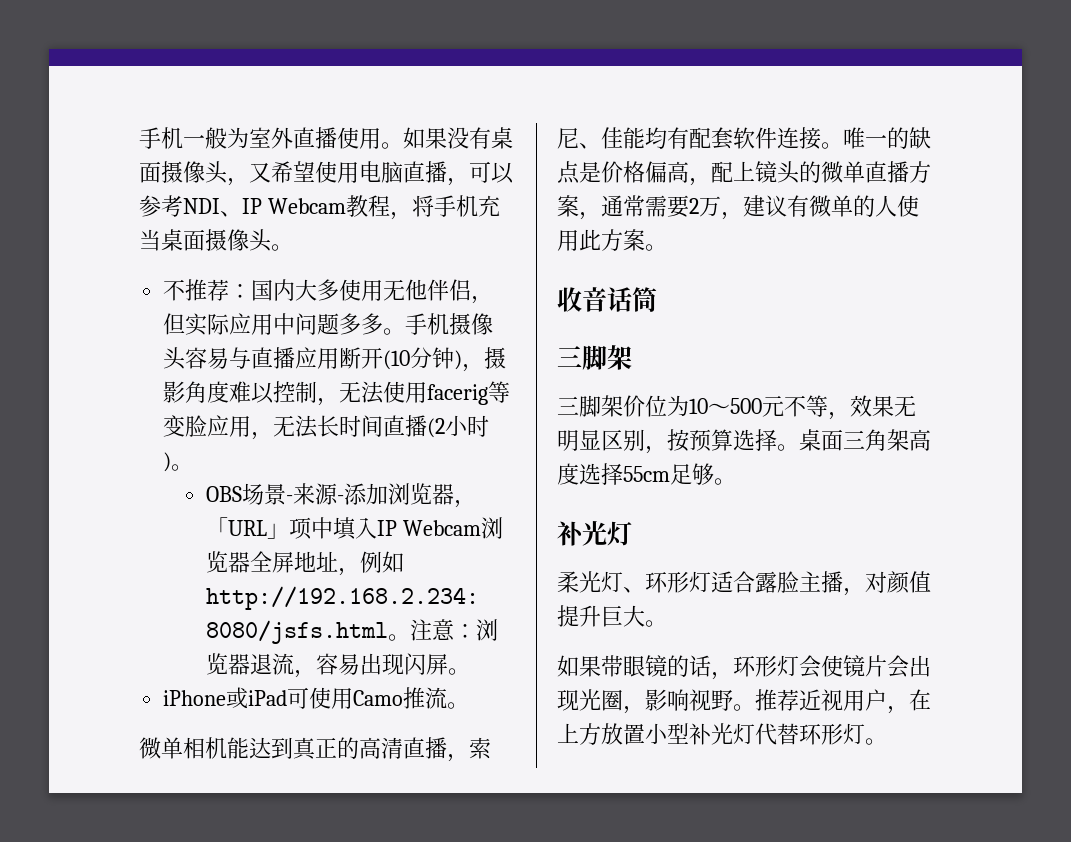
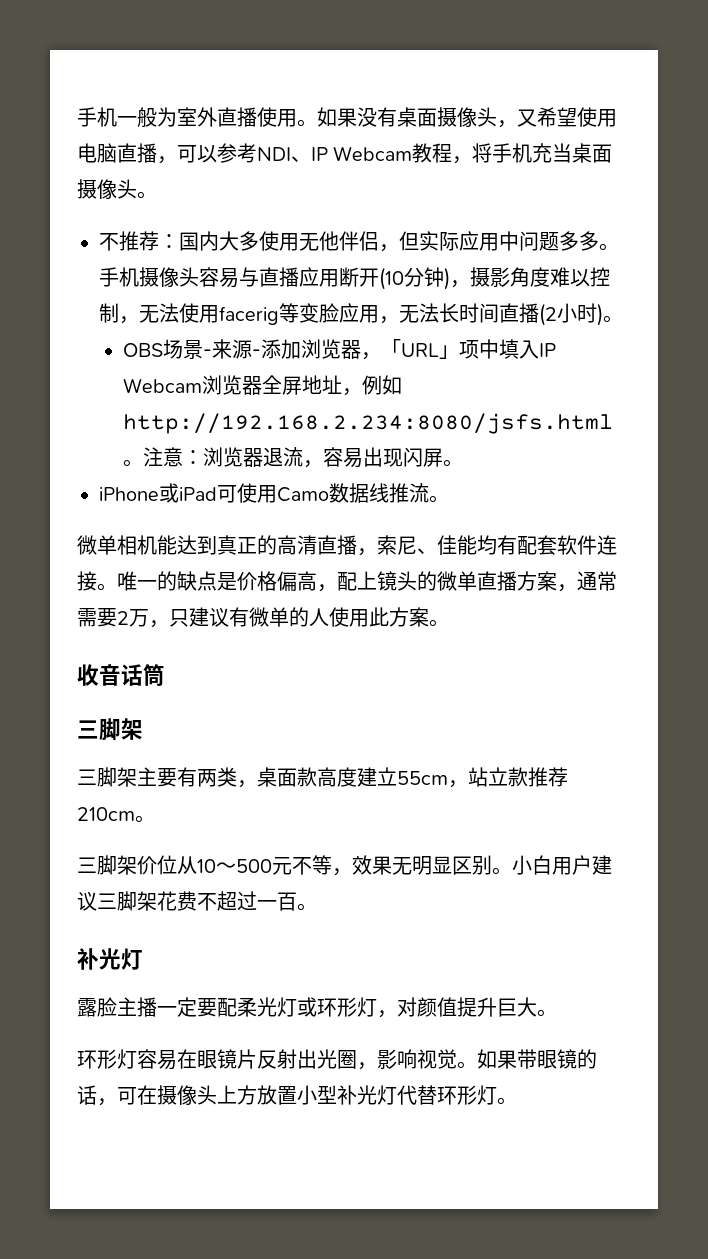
- iPhone或iPad可使用Camo推流。
+ iPhone或iPad可使用Camo数据线推流。
- 唯一的缺点是价格偏高，配上镜头的微单直播方案，通常需要2万，建议有微单的人使用此方案。
+ 唯一的缺点是价格偏高，配上镜头的微单直播方案，通常需要2万，只建议有微单的人使用此方案。
+ 三脚架主要有两类，桌面款高度建立55cm，站立款推荐210cm。
- 三脚架价位为10～500元不等，效果无明显区别，按预算选择。桌面三角架高度选择55cm足够。
+ 三脚架价位从10～500元不等，效果无明显区别。小白用户建议三脚架花费不超过一百。
  补光灯
- 柔光灯、环形灯适合露脸主播，对颜值提升巨大。
+ 露脸主播一定要配柔光灯或环形灯，对颜值提升巨大。
- 如果带眼镜的话，环形灯会使镜片会出现光圈，影响视野。推荐近视用户，在上方放置小型补光灯代替环形灯。
+ 环形灯容易在眼镜片反射出光圈，影响视觉。如果带眼镜的话，可在摄像头上方放置小型补光灯代替环形灯。

